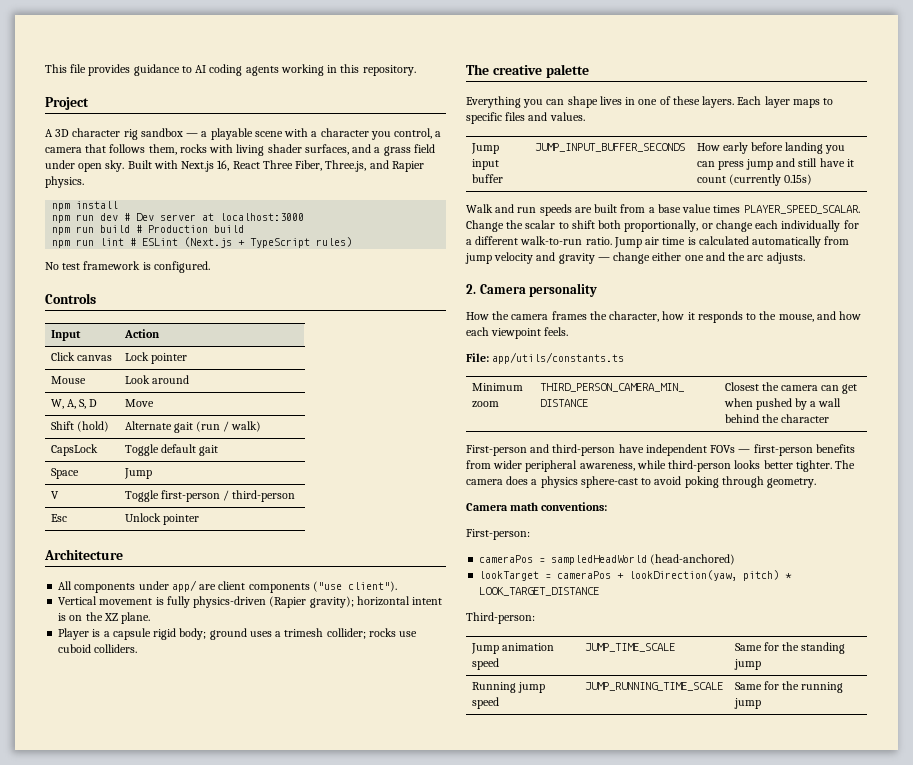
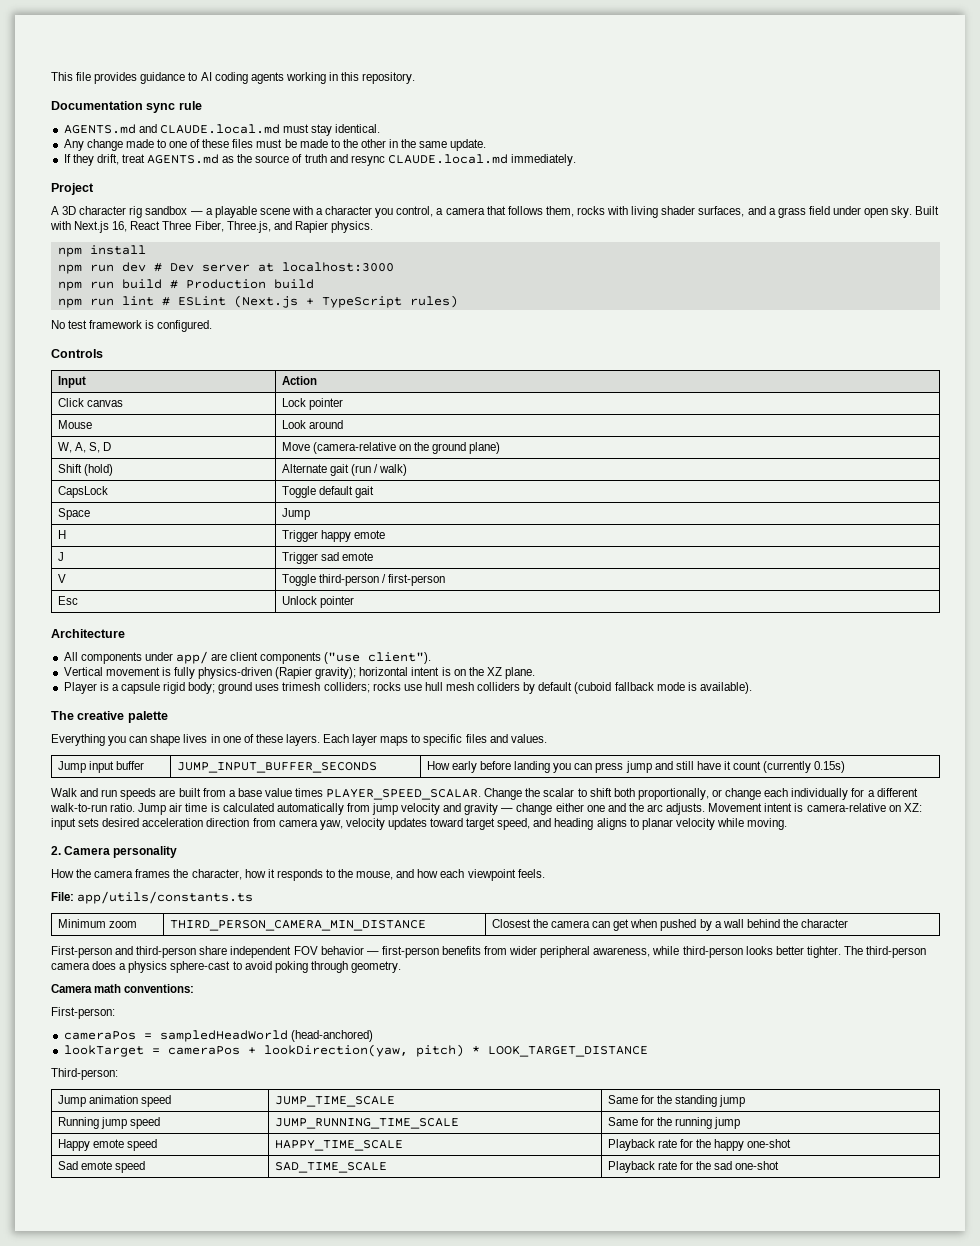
+ Documentation sync rule
+ AGENTS.md and CLAUDE.local.md must stay identical.
+ Any change made to one of these files must be made to the other in the same update.
+ If they drift, treat AGENTS.md as the source of truth and resync CLAUDE.local.md immediately.
- W, A, S, D | Move
+ W, A, S, D | Move (camera-relative on the ground plane)
+ H | Trigger happy emote
+ J | Trigger sad emote
- V | Toggle first-person / third-person
+ V | Toggle third-person / first-person
- Player is a capsule rigid body; ground uses a trimesh collider; rocks use cuboid colliders.
+ Player is a capsule rigid body; ground uses trimesh colliders; rocks use hull mesh colliders by default (cuboid fallback mode is available).
+ Movement intent is camera-relative on XZ: input sets desired acceleration direction from camera yaw, velocity updates toward target speed, and heading aligns to planar velocity while moving.
- First-person and third-person have independent FOVs — first-person benefits from wider peripheral awareness, while third-person looks better tighter.
+ First-person and third-person share independent FOV behavior — first-person benefits from wider peripheral awareness, while third-person looks better tighter.
- The camera does a physics sphere-cast to avoid poking through geometry.
+ The third-person camera does a physics sphere-cast to avoid poking through geometry.
+ Happy emote speed | HAPPY_TIME_SCALE | Playback rate for the happy one-shot
+ Sad emote speed | SAD_TIME_SCALE | Playback rate for the sad one-shot

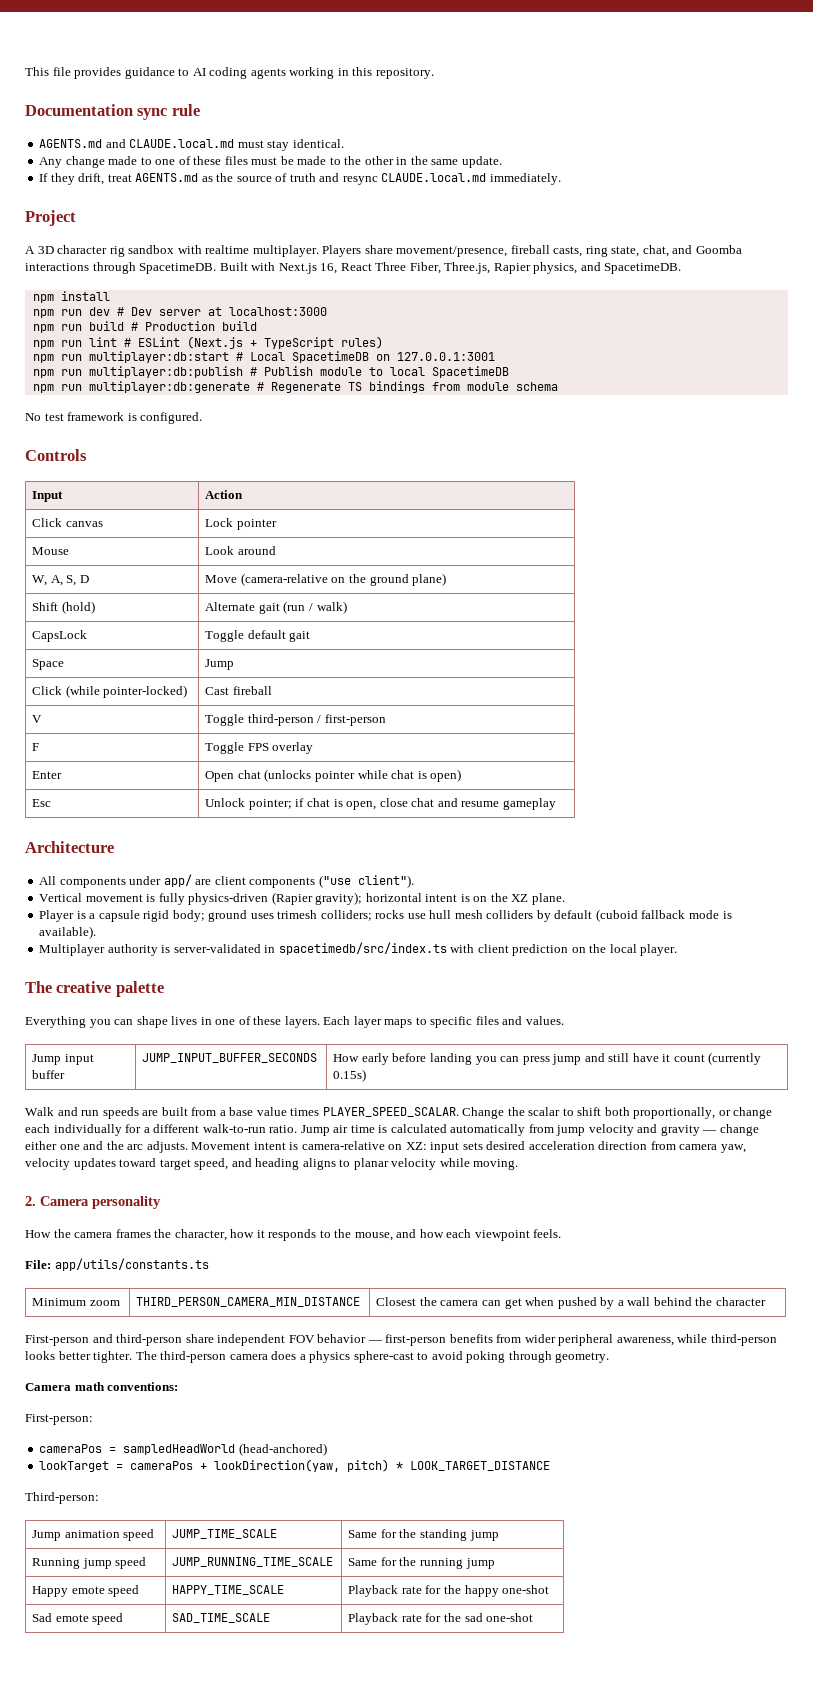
- A 3D character rig sandbox — a playable scene with a character you control, a camera that follows them, rocks with living shader surfaces, and a grass field under open sky.
+ A 3D character rig sandbox with realtime multiplayer. Players share movement/presence, fireball casts, ring state, chat, and Goomba interactions through SpacetimeDB.
- Built with Next.js 16, React Three Fiber, Three.js, and Rapier physics.
+ Built with Next.js 16, React Three Fiber, Three.js, Rapier physics, and SpacetimeDB.
+ npm run multiplayer:db:start # Local SpacetimeDB on 127.0.0.1:3001
+ npm run multiplayer:db:publish # Publish module to local SpacetimeDB
+ npm run multiplayer:db:generate # Regenerate TS bindings from module schema
- H | Trigger happy emote
- J | Trigger sad emote
+ Click (while pointer-locked) | Cast fireball
- Esc | Unlock pointer
+ F | Toggle FPS overlay
+ Enter | Open chat (unlocks pointer while chat is open)
+ Esc | Unlock pointer; if chat is open, close chat and resume gameplay
+ Multiplayer authority is server-validated in spacetimedb/src/index.ts with client prediction on the local player.

